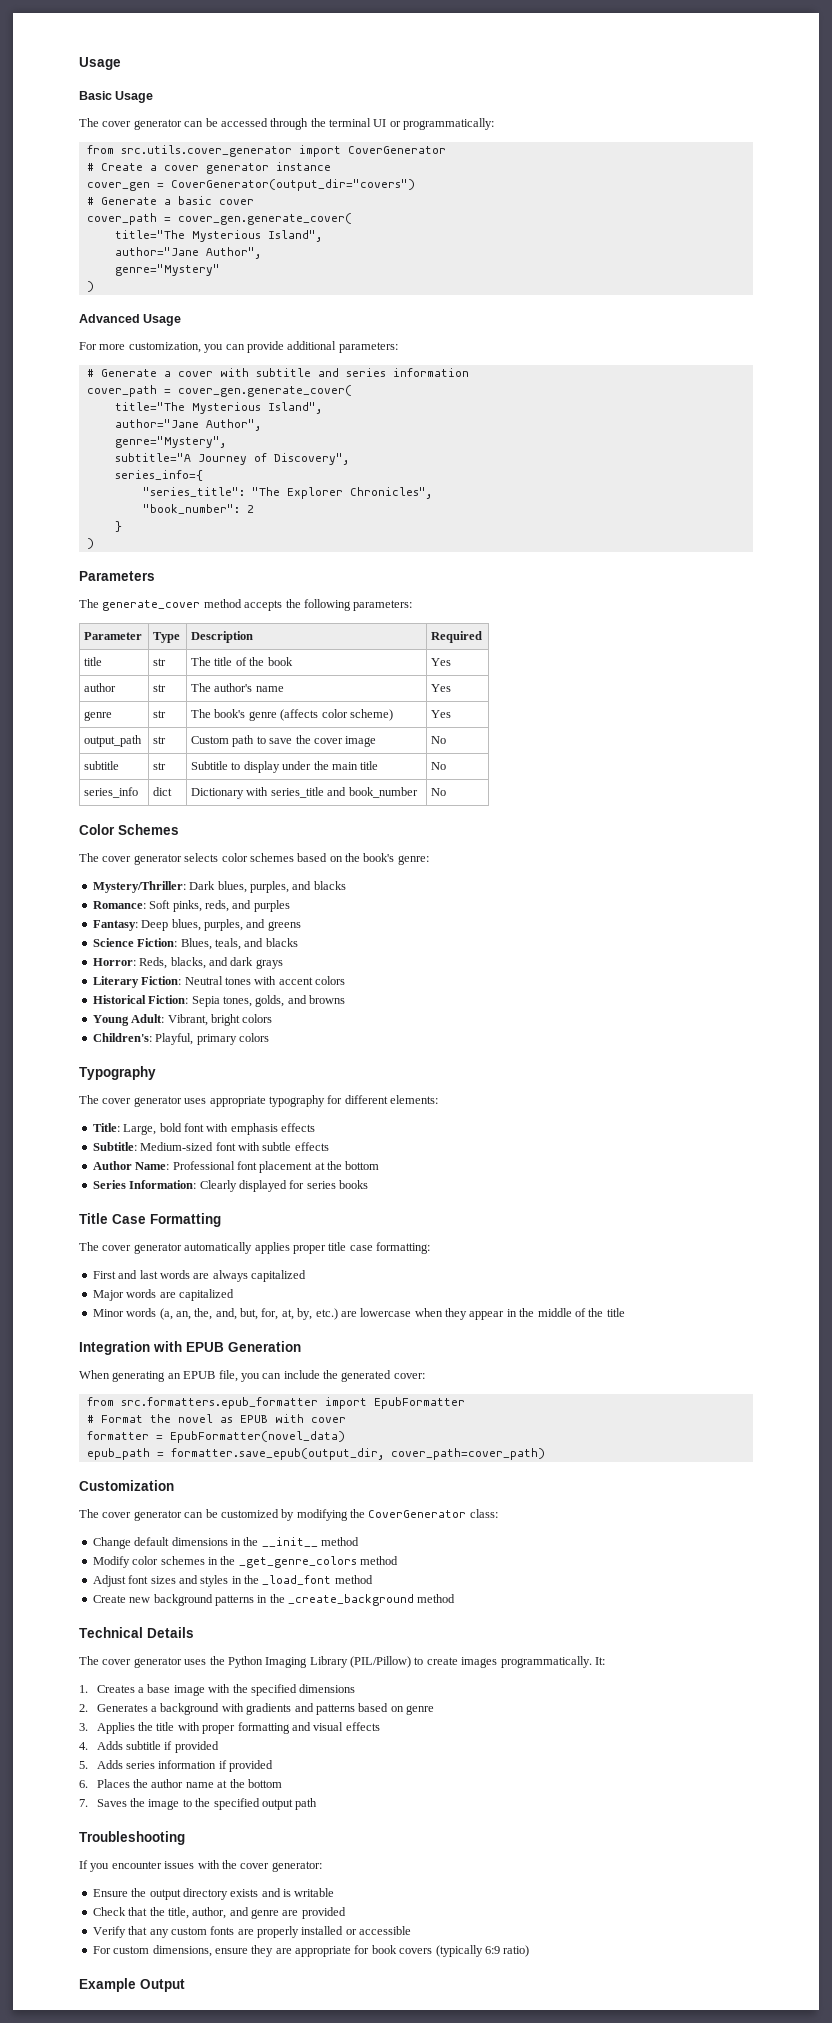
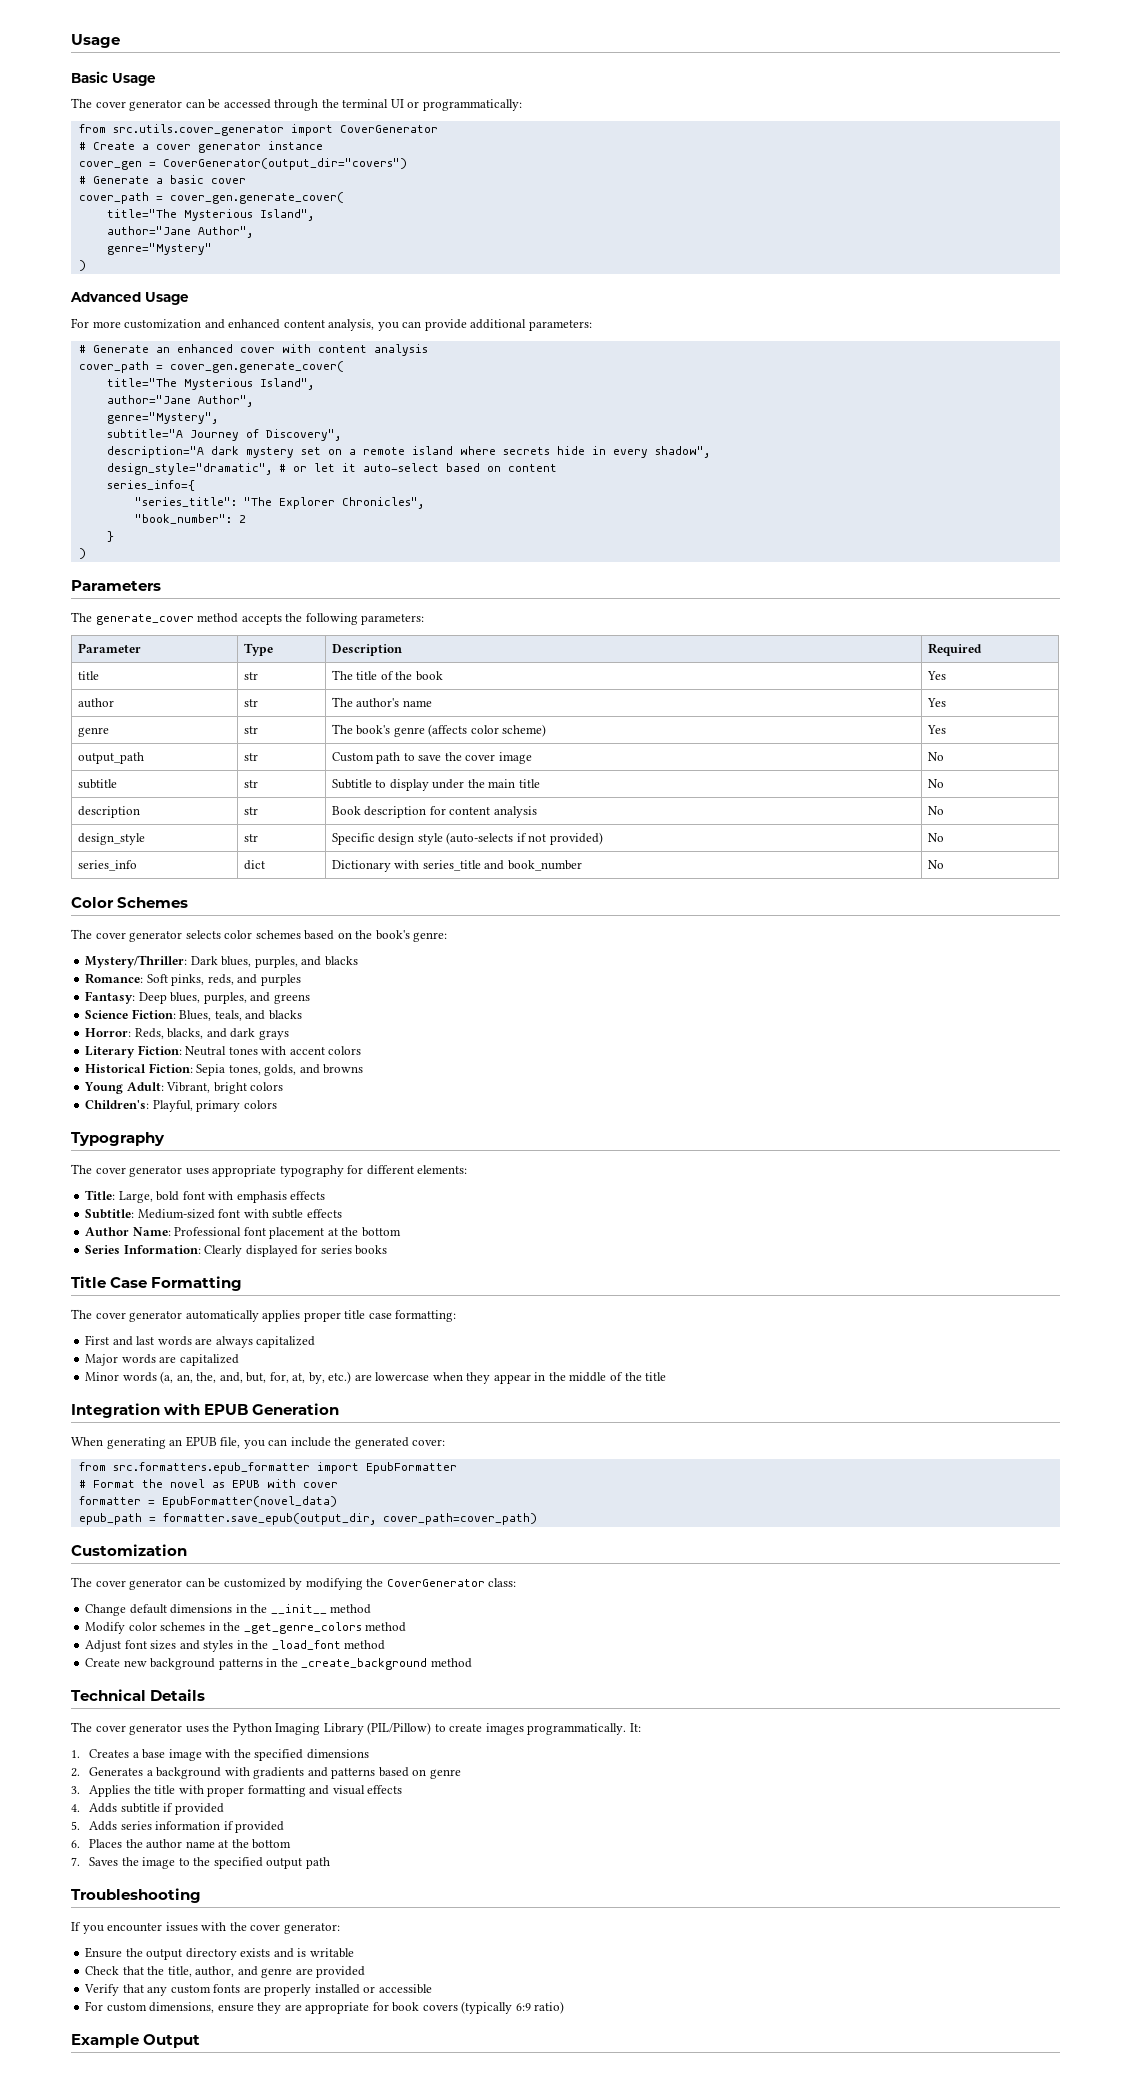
- For more customization, you can provide additional parameters:
+ For more customization and enhanced content analysis, you can provide additional parameters:
- # Generate a cover with subtitle and series information
+ # Generate an enhanced cover with content analysis
+ description="A dark mystery set on a remote island where secrets hide in every shadow",
+ design_style="dramatic", # or let it auto-select based on content
+ description | str | Book description for content analysis | No
+ design_style | str | Specific design style (auto-selects if not provided) | No

